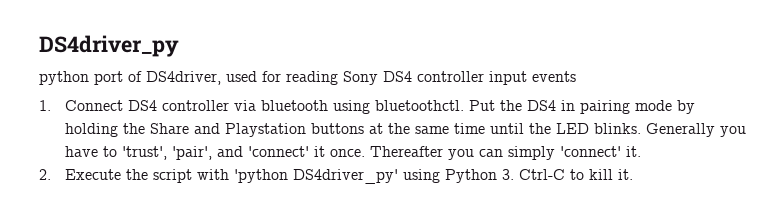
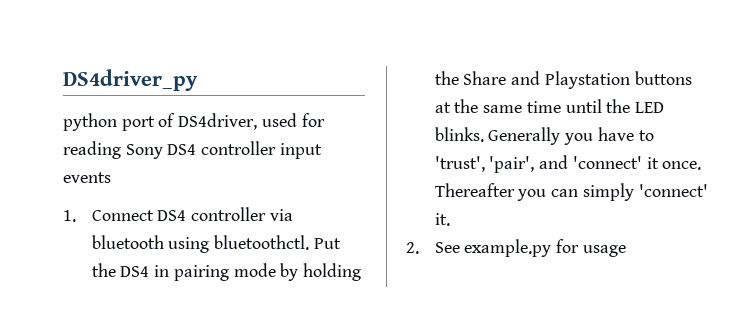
- 2. Execute the script with 'python DS4driver_py' using Python 3. Ctrl-C to kill it.
+ 2. See example.py for usage

